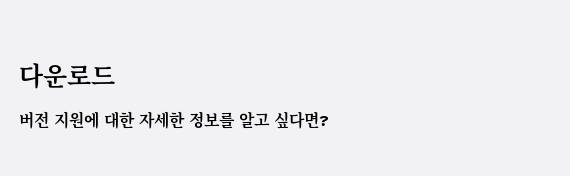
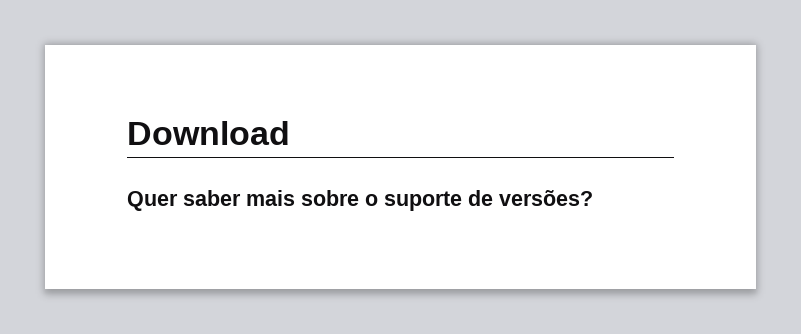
- 다운로드
- 버전 지원에 대한 자세한 정보를 알고 싶다면?
+ Download
+ Quer saber mais sobre o suporte de versões?

